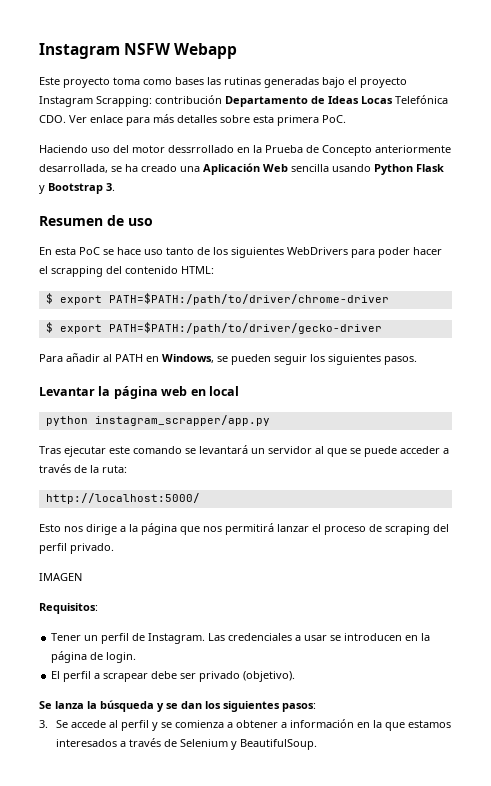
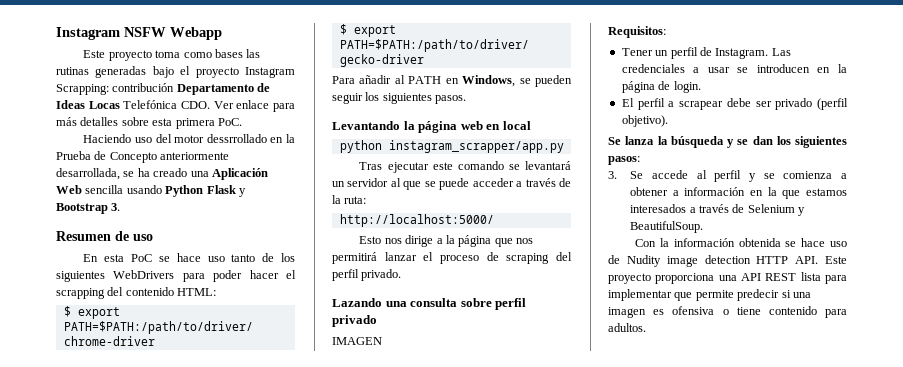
- Levantar la página web en local
+ Levantando la página web en local
+ Lazando una consulta sobre perfil privado
- El perfil a scrapear debe ser privado (objetivo).
+ El perfil a scrapear debe ser privado (perfil objetivo).
+ Con la información obtenida se hace uso de Nudity image detection HTTP API. Este proyecto proporciona una API REST lista para implementar que permite predecir si una imagen es ofensiva o tiene contenido para adultos.

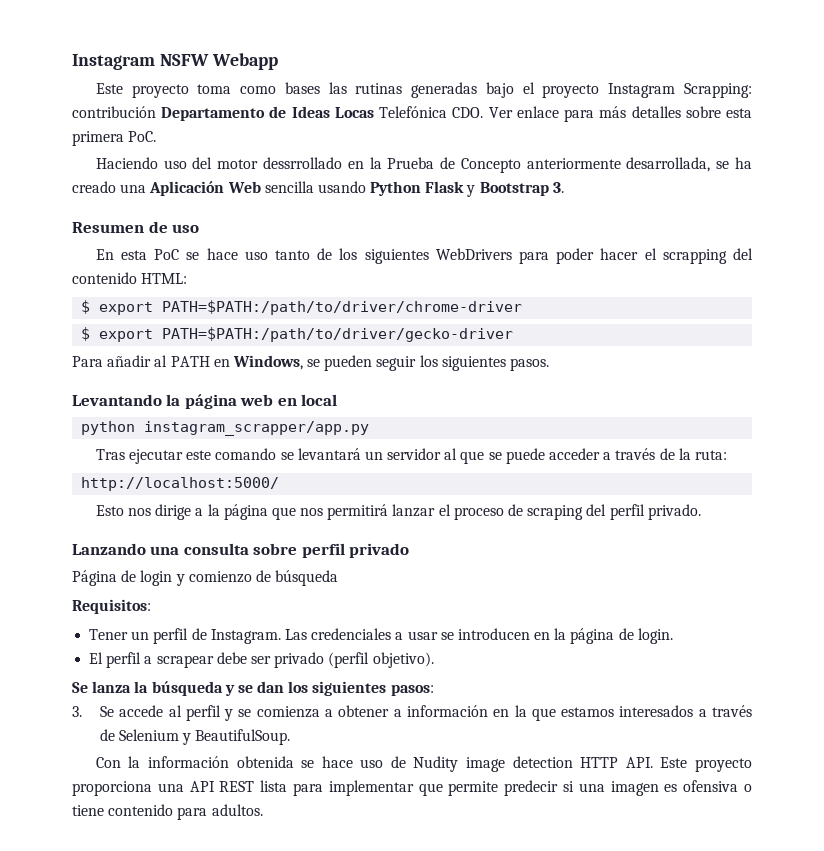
- Lazando una consulta sobre perfil privado
+ Lanzando una consulta sobre perfil privado
- IMAGEN
+ Página de login y comienzo de búsqueda

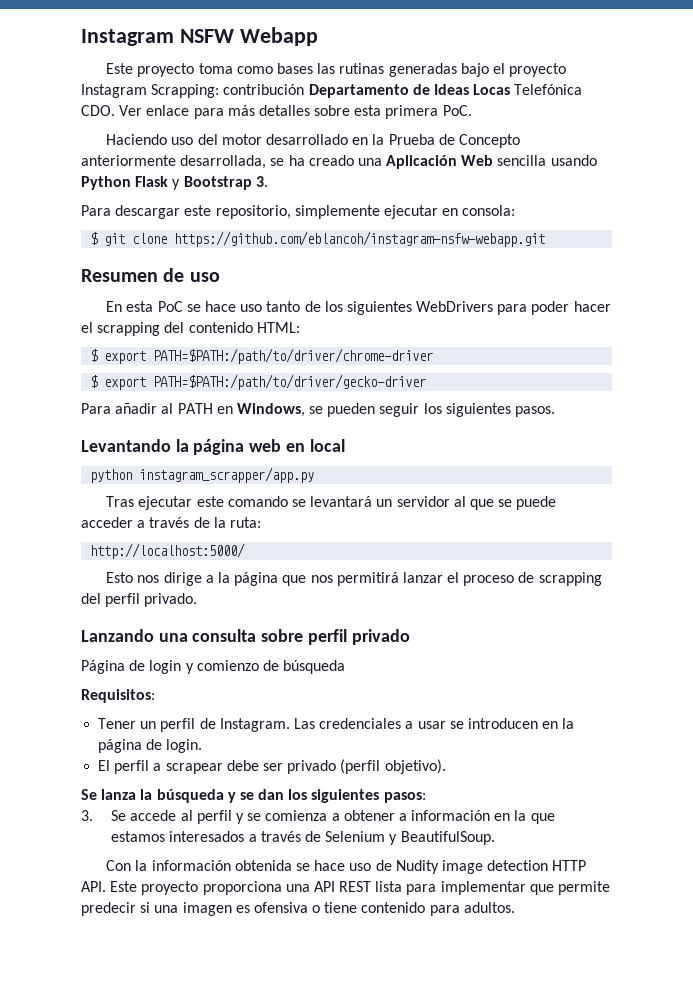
- Haciendo uso del motor dessrrollado en la Prueba de Concepto anteriormente desarrollada, se ha creado una Aplicación Web sencilla usando Python Flask y Bootstrap 3.
+ Haciendo uso del motor desarrollado en la Prueba de Concepto anteriormente desarrollada, se ha creado una Aplicación Web sencilla usando Python Flask y Bootstrap 3.
+ Para descargar este repositorio, simplemente ejecutar en consola:
+ $ git clone https://github.com/eblancoh/instagram-nsfw-webapp.git
- Esto nos dirige a la página que nos permitirá lanzar el proceso de scraping del perfil privado.
+ Esto nos dirige a la página que nos permitirá lanzar el proceso de scrapping del perfil privado.

